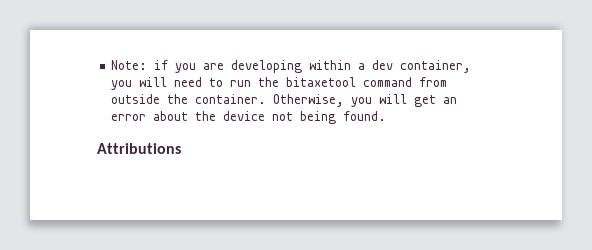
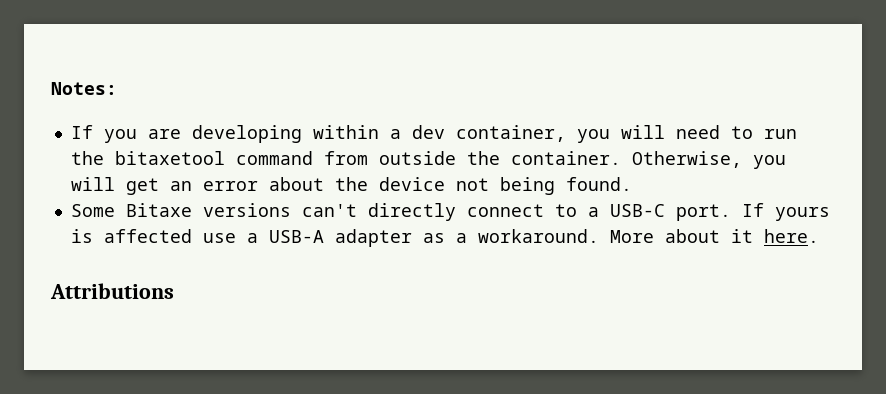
- Note: if you are developing within a dev container, you will need to run the bitaxetool command from outside the container.
+ Notes:
+ If you are developing within a dev container, you will need to run the bitaxetool command from outside the container.
+ Some Bitaxe versions can't directly connect to a USB-C port. If yours is affected use a USB-A adapter as a workaround. More about it here.

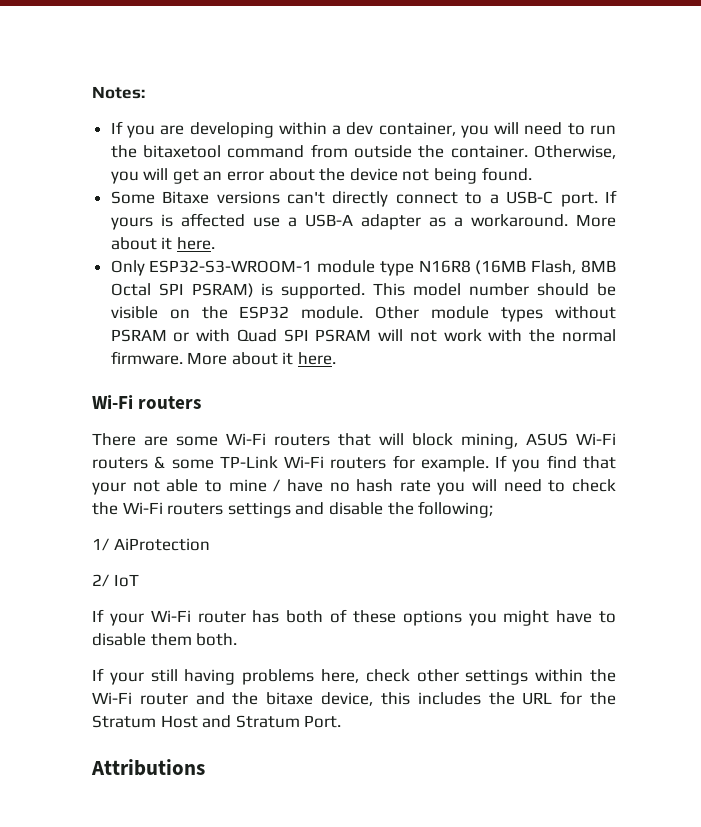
+ Only ESP32-S3-WROOM-1 module type N16R8 (16MB Flash, 8MB Octal SPI PSRAM) is supported. This model number should be visible on the ESP32 module. Other module types without PSRAM or with Quad SPI PSRAM will not work with the normal firmware. More about it here.
+ Wi-Fi routers
+ There are some Wi-Fi routers that will block mining, ASUS Wi-Fi routers & some TP-Link Wi-Fi routers for example. If you find that your not able to mine / have no hash rate you will need to check the Wi-Fi routers settings and disable the following;
+ 1/ AiProtection
+ 2/ IoT
+ If your Wi-Fi router has both of these options you might have to disable them both.
+ If your still having problems here, check other settings within the Wi-Fi router and the bitaxe device, this includes the URL for the Stratum Host and Stratum Port.

